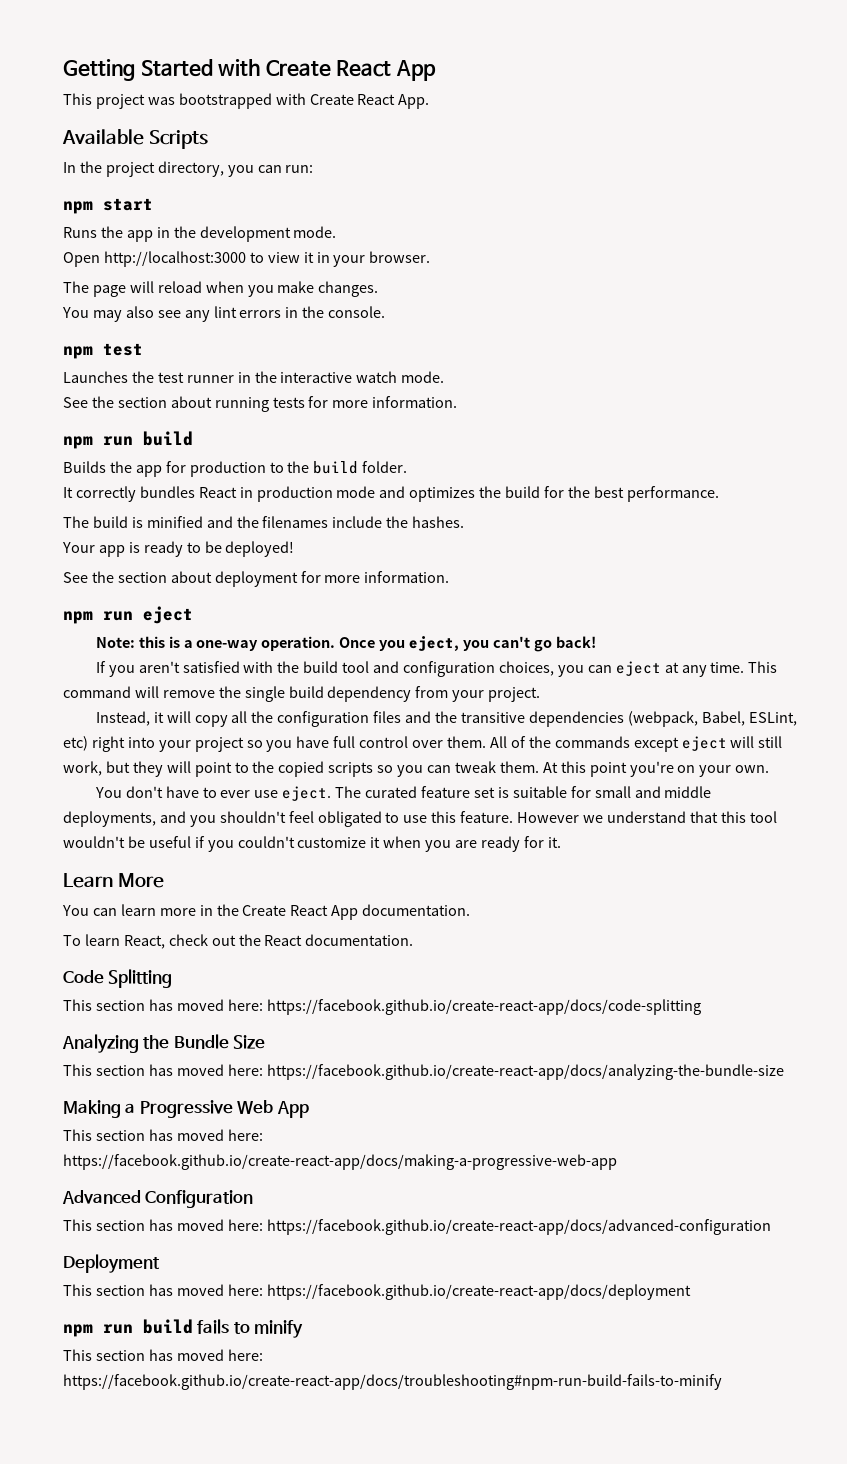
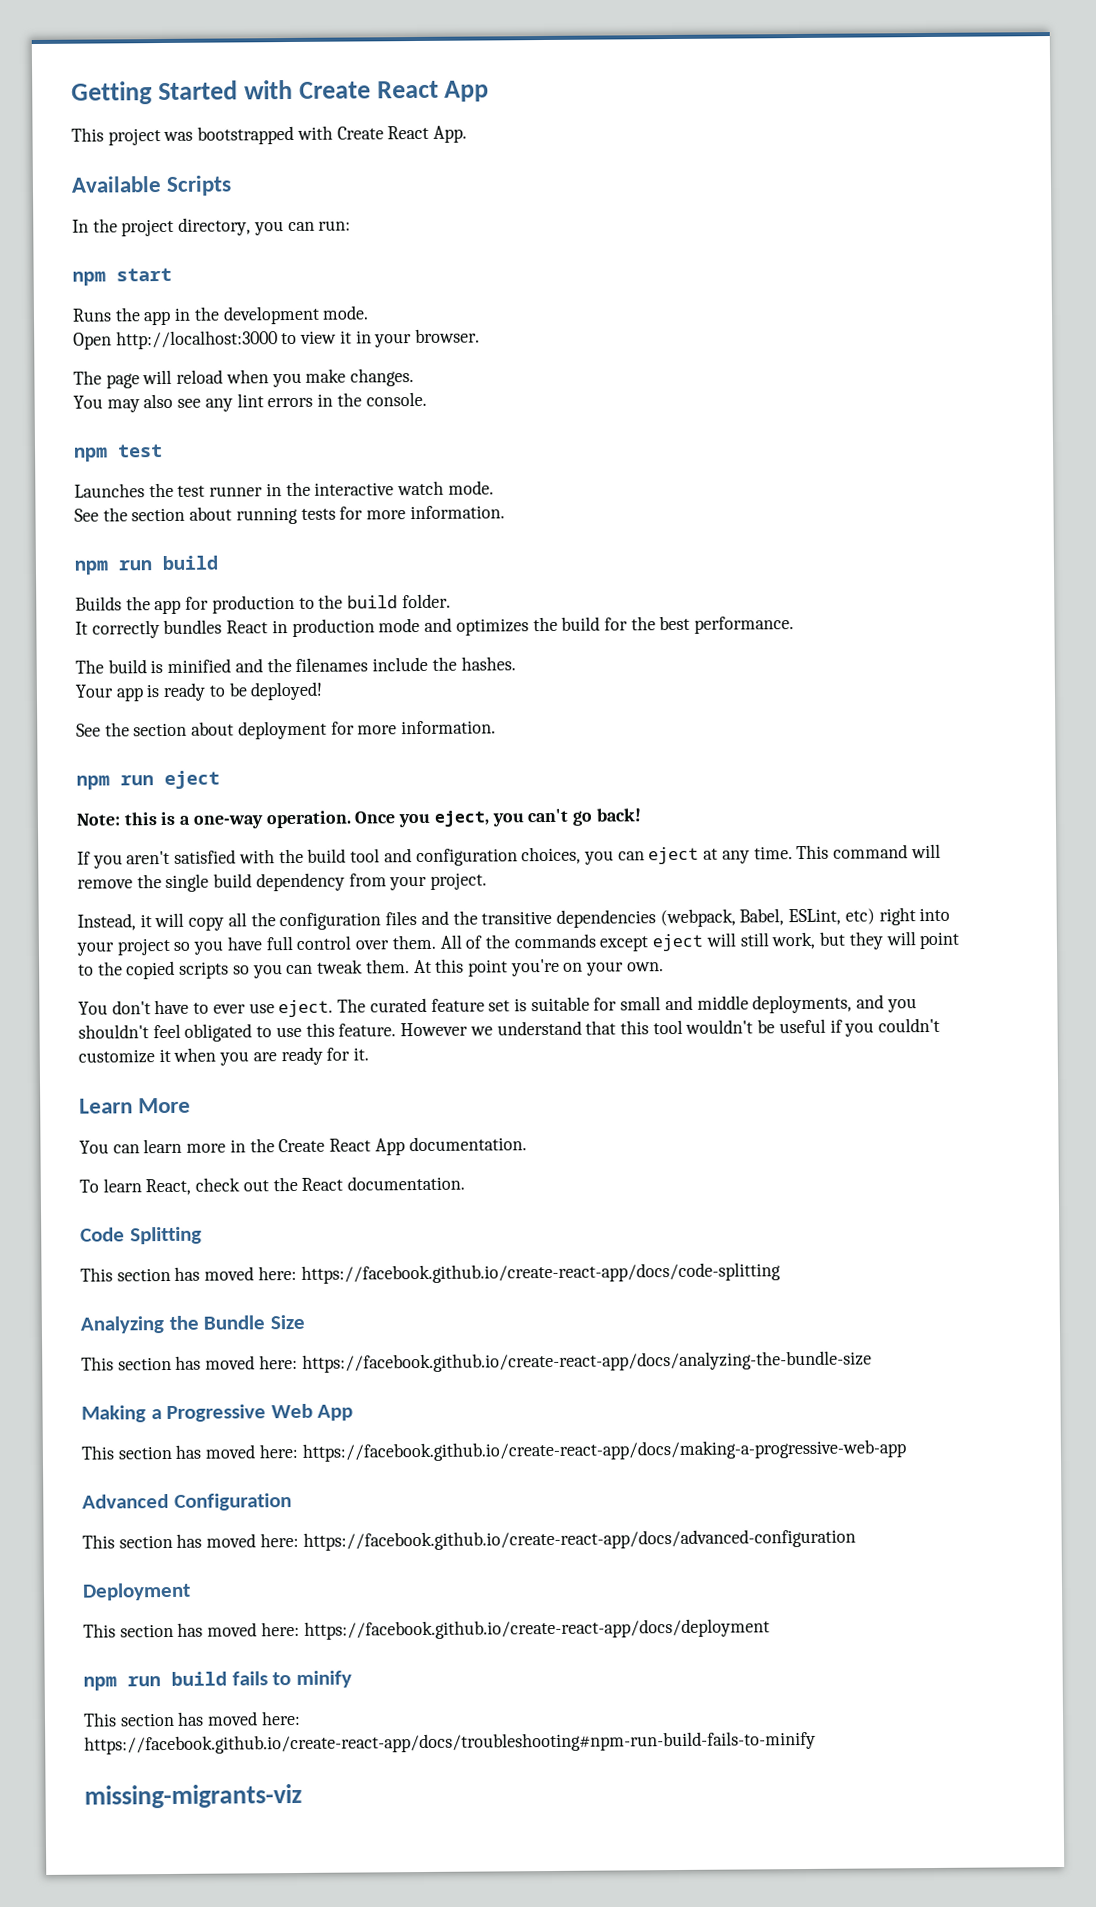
+ missing-migrants-viz

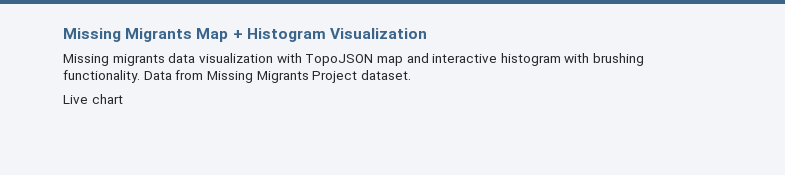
- Getting Started with Create React App
- This project was bootstrapped with Create React App.
- Available Scripts
- In the project directory, you can run:
- npm start
- Runs the app in the development mode.
- Open http://localhost:3000 to view it in your browser.
- The page will reload when you make changes.
- You may also see any lint errors in the console.
- npm test
- Launches the test runner in the interactive watch mode.
- See the section about running tests for more information.
- npm run build
- Builds the app for production to the build folder.
- It correctly bundles React in production mode and optimizes the build for the best performance.
- The build is minified and the filenames include the hashes.
- Your app is ready to be deployed!
- See the section about deployment for more information.
- npm run eject
- Note: this is a one-way operation. Once you eject, you can't go back!
- If you aren't satisfied with the build tool and configuration choices, you can eject at any time. This command will remove the single build dependency from your project.
- Instead, it will copy all the configuration files and the transitive dependencies (webpack, Babel, ESLint, etc) right into your project so you have full control over them. All of the commands except eject will still work, but they will point to the copied scripts so you can tweak them. At this point you're on your own.
- You don't have to ever use eject. The curated feature set is suitable for small and middle deployments, and you shouldn't feel obligated to use this feature. However we understand that this tool wouldn't be useful if you couldn't customize it when you are ready for it.
- Learn More
- You can learn more in the Create React App documentation.
- To learn React, check out the React documentation.
- Code Splitting
- This section has moved here: https://facebook.github.io/create-react-app/docs/code-splitting
- Analyzing the Bundle Size
- This section has moved here: https://facebook.github.io/create-react-app/docs/analyzing-the-bundle-size
- Making a Progressive Web App
- This section has moved here: https://facebook.github.io/create-react-app/docs/making-a-progressive-web-app
- Advanced Configuration
- This section has moved here: https://facebook.github.io/create-react-app/docs/advanced-configuration
- Deployment
- This section has moved here: https://facebook.github.io/create-react-app/docs/deployment
- npm run build fails to minify
- This section has moved here: https://facebook.github.io/create-react-app/docs/troubleshooting#npm-run-build-fails-to-minify
- missing-migrants-viz
+ Missing Migrants Map + Histogram Visualization
+ Missing migrants data visualization with TopoJSON map and interactive histogram with brushing functionality. Data from Missing Migrants Project dataset.
+ Live chart

